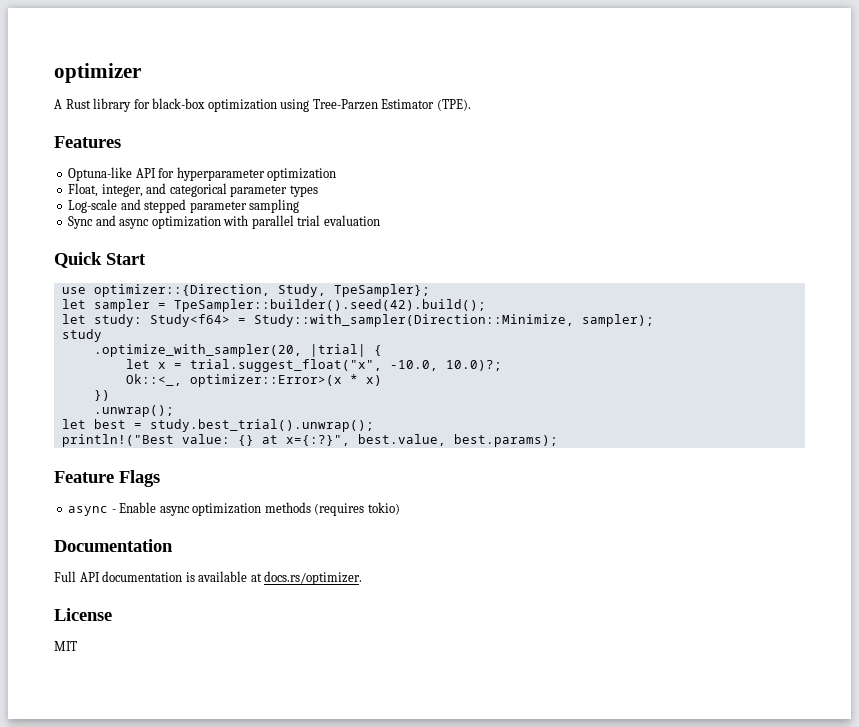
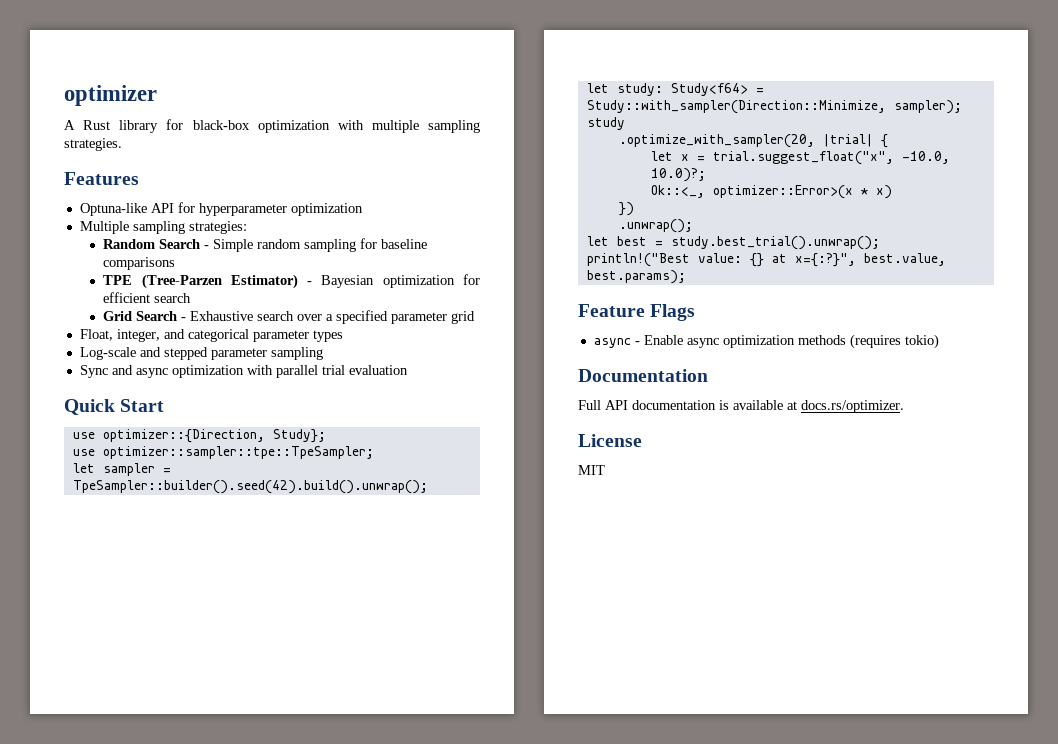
- A Rust library for black-box optimization using Tree-Parzen Estimator (TPE).
+ A Rust library for black-box optimization with multiple sampling strategies.
+ Multiple sampling strategies:
+ Random Search - Simple random sampling for baseline comparisons
+ TPE (Tree-Parzen Estimator) - Bayesian optimization for efficient search
+ Grid Search - Exhaustive search over a specified parameter grid
- use optimizer::{Direction, Study, TpeSampler};
+ use optimizer::{Direction, Study};
+ use optimizer::sampler::tpe::TpeSampler;
- let sampler = TpeSampler::builder().seed(42).build();
+ let sampler = TpeSampler::builder().seed(42).build().unwrap();

